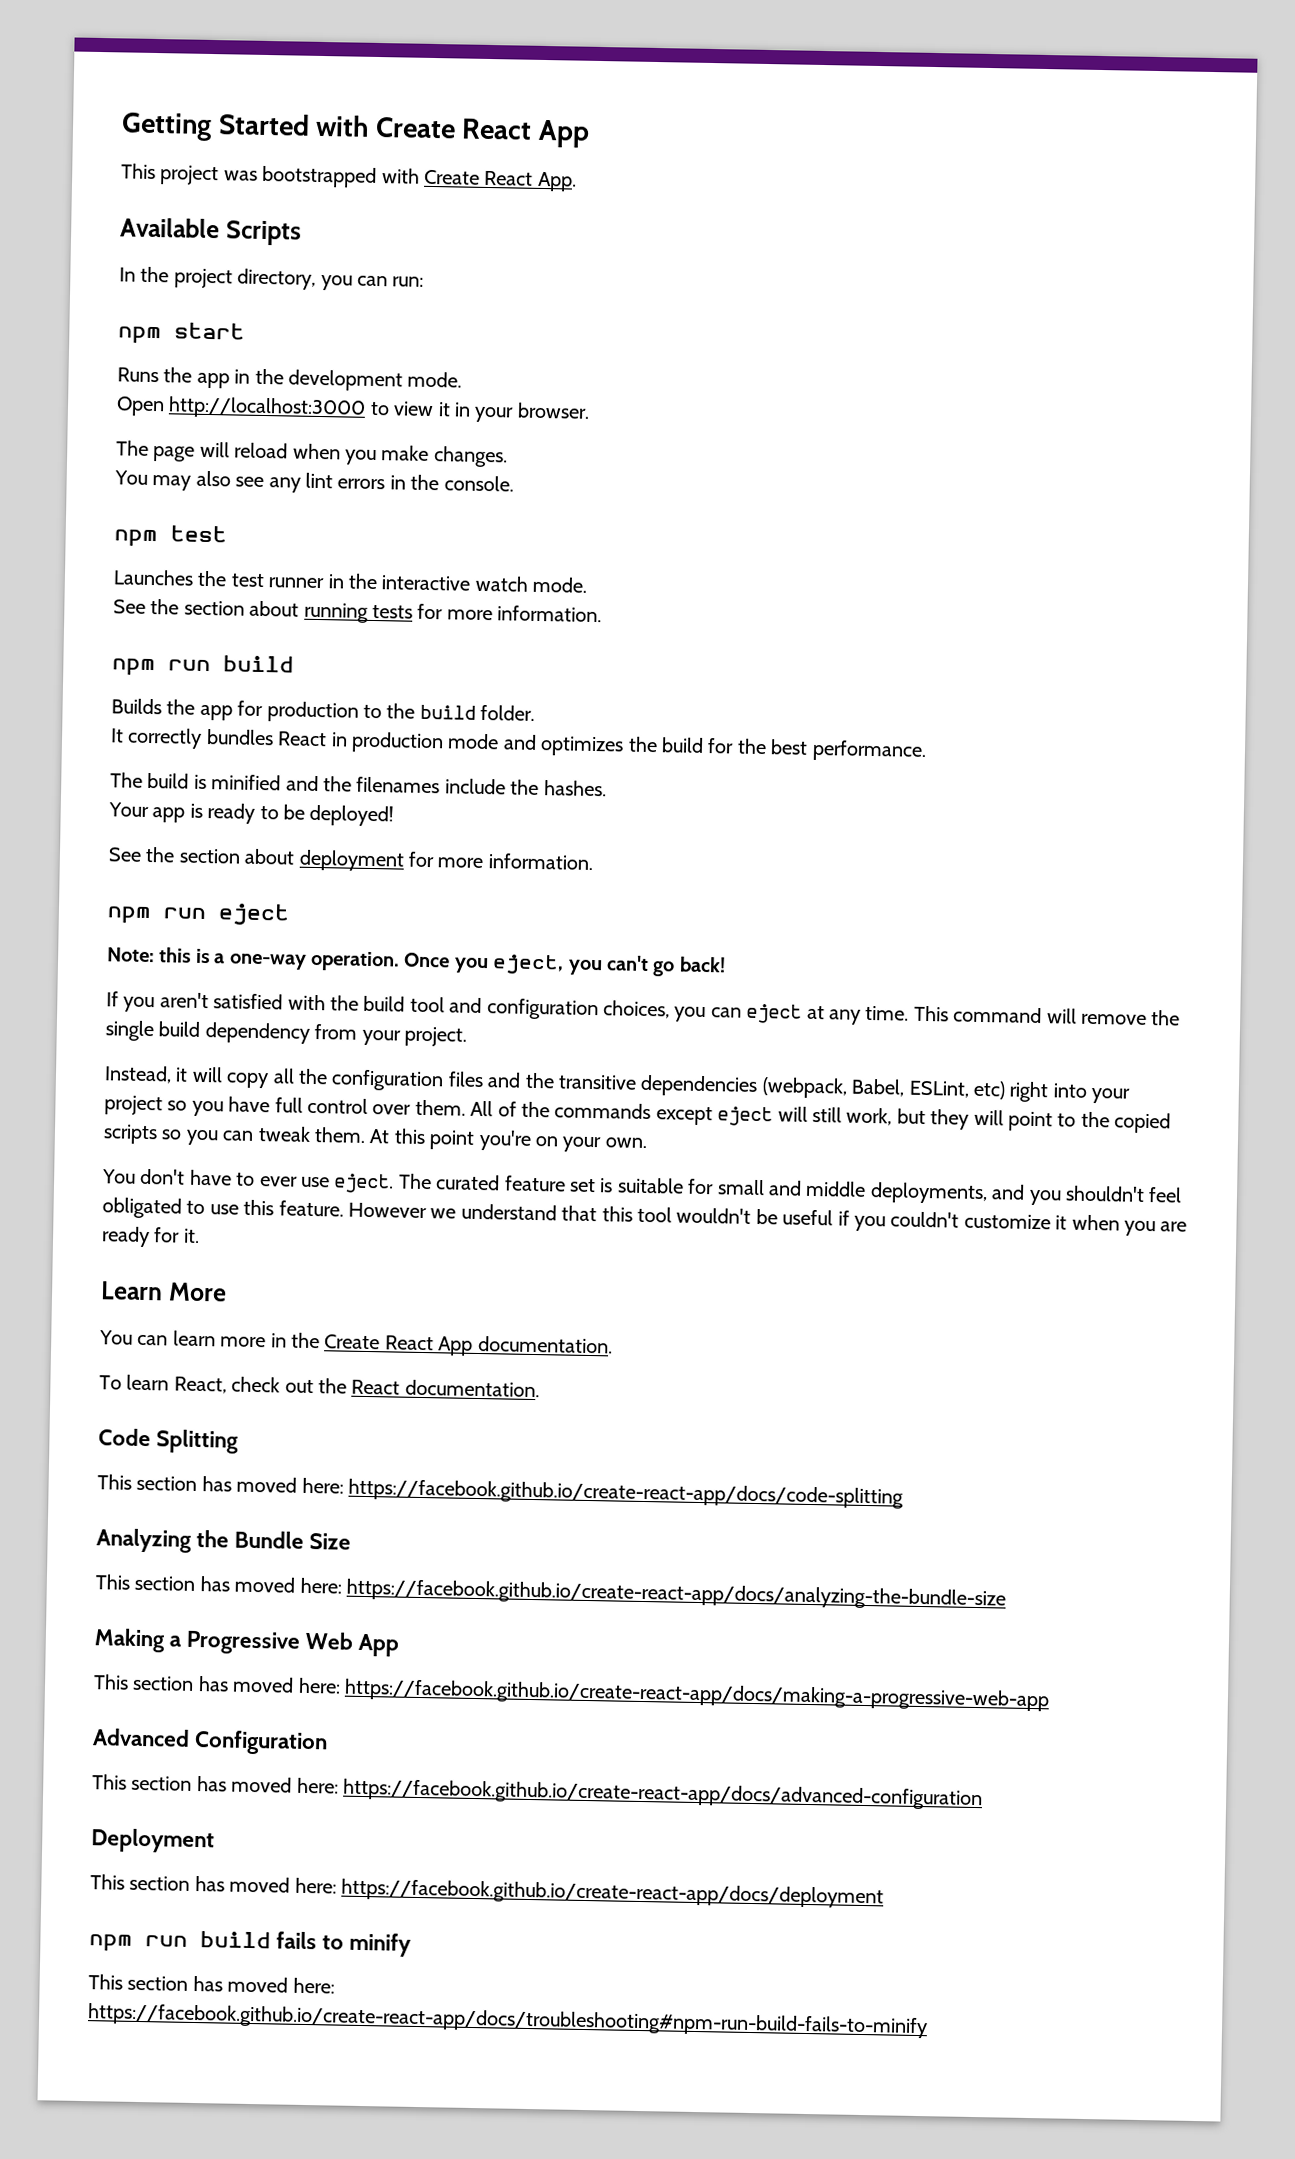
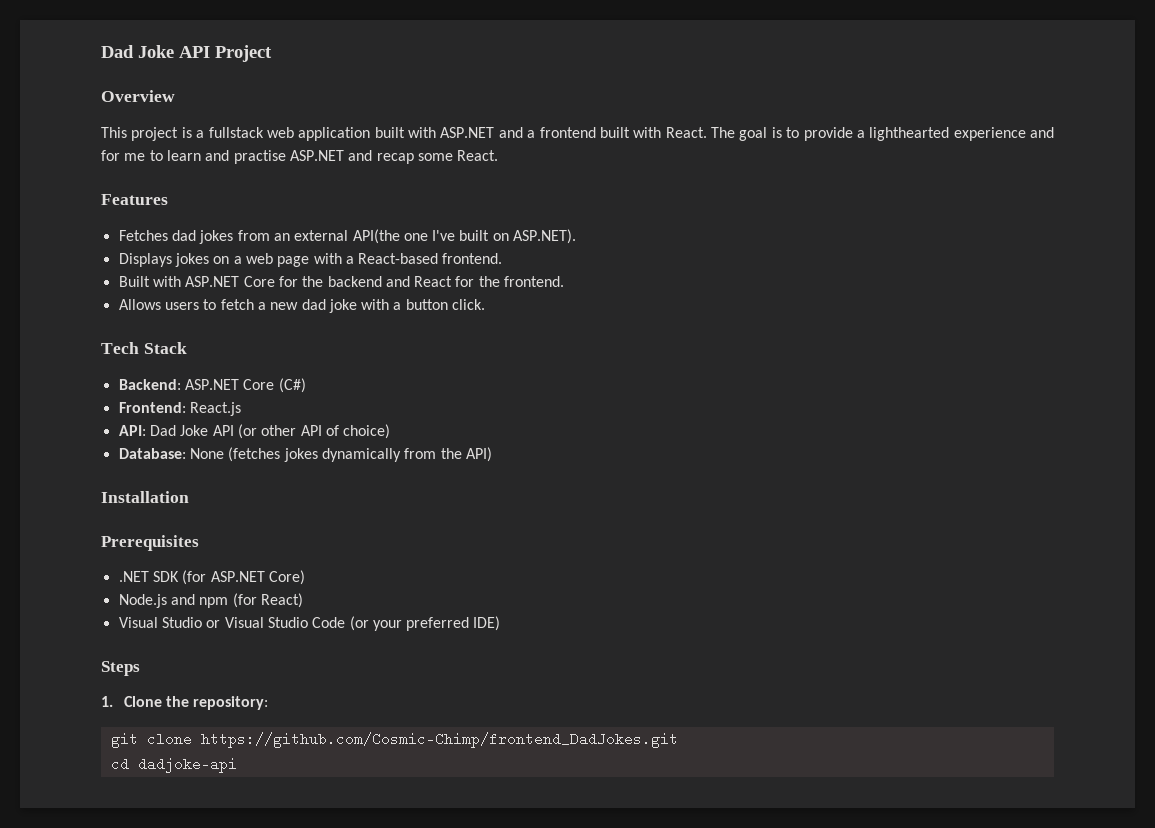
- Getting Started with Create React App
- This project was bootstrapped with Create React App.
- Available Scripts
- In the project directory, you can run:
- npm start
- Runs the app in the development mode.
- Open http://localhost:3000 to view it in your browser.
- The page will reload when you make changes.
- You may also see any lint errors in the console.
- npm test
- Launches the test runner in the interactive watch mode.
- See the section about running tests for more information.
- npm run build
- Builds the app for production to the build folder.
- It correctly bundles React in production mode and optimizes the build for the best performance.
- The build is minified and the filenames include the hashes.
- Your app is ready to be deployed!
- See the section about deployment for more information.
- npm run eject
- Note: this is a one-way operation. Once you eject, you can't go back!
- If you aren't satisfied with the build tool and configuration choices, you can eject at any time. This command will remove the single build dependency from your project.
- Instead, it will copy all the configuration files and the transitive dependencies (webpack, Babel, ESLint, etc) right into your project so you have full control over them. All of the commands except eject will still work, but they will point to the copied scripts so you can tweak them. At this point you're on your own.
- You don't have to ever use eject. The curated feature set is suitable for small and middle deployments, and you shouldn't feel obligated to use this feature. However we understand that this tool wouldn't be useful if you couldn't customize it when you are ready for it.
- Learn More
- You can learn more in the Create React App documentation.
- To learn React, check out the React documentation.
- Code Splitting
- This section has moved here: https://facebook.github.io/create-react-app/docs/code-splitting
- Analyzing the Bundle Size
- This section has moved here: https://facebook.github.io/create-react-app/docs/analyzing-the-bundle-size
- Making a Progressive Web App
- This section has moved here: https://facebook.github.io/create-react-app/docs/making-a-progressive-web-app
- Advanced Configuration
- This section has moved here: https://facebook.github.io/create-react-app/docs/advanced-configuration
- Deployment
- This section has moved here: https://facebook.github.io/create-react-app/docs/deployment
- npm run build fails to minify
- This section has moved here: https://facebook.github.io/create-react-app/docs/troubleshooting#npm-run-build-fails-to-minify
+ Dad Joke API Project
+ Overview
+ This project is a fullstack web application built with ASP.NET and a frontend built with React. The goal is to provide a lighthearted experience and for me to learn and practise ASP.NET and recap some React.
+ Features
+ Fetches dad jokes from an external API(the one I've built on ASP.NET).
+ Displays jokes on a web page with a React-based frontend.
+ Built with ASP.NET Core for the backend and React for the frontend.
+ Allows users to fetch a new dad joke with a button click.
+ Tech Stack
+ Backend: ASP.NET Core (C#)
+ Frontend: React.js
+ API: Dad Joke API (or other API of choice)
+ Database: None (fetches jokes dynamically from the API)
+ Installation
+ Prerequisites
+ .NET SDK (for ASP.NET Core)
+ Node.js and npm (for React)
+ Visual Studio or Visual Studio Code (or your preferred IDE)
+ Steps
+ 1. Clone the repository:
+ git clone https://github.com/Cosmic-Chimp/frontend_DadJokes.git
+ cd dadjoke-api

